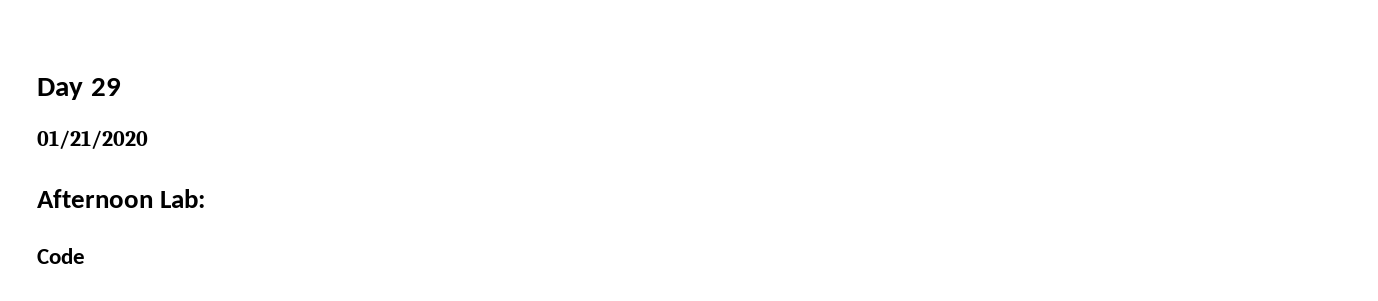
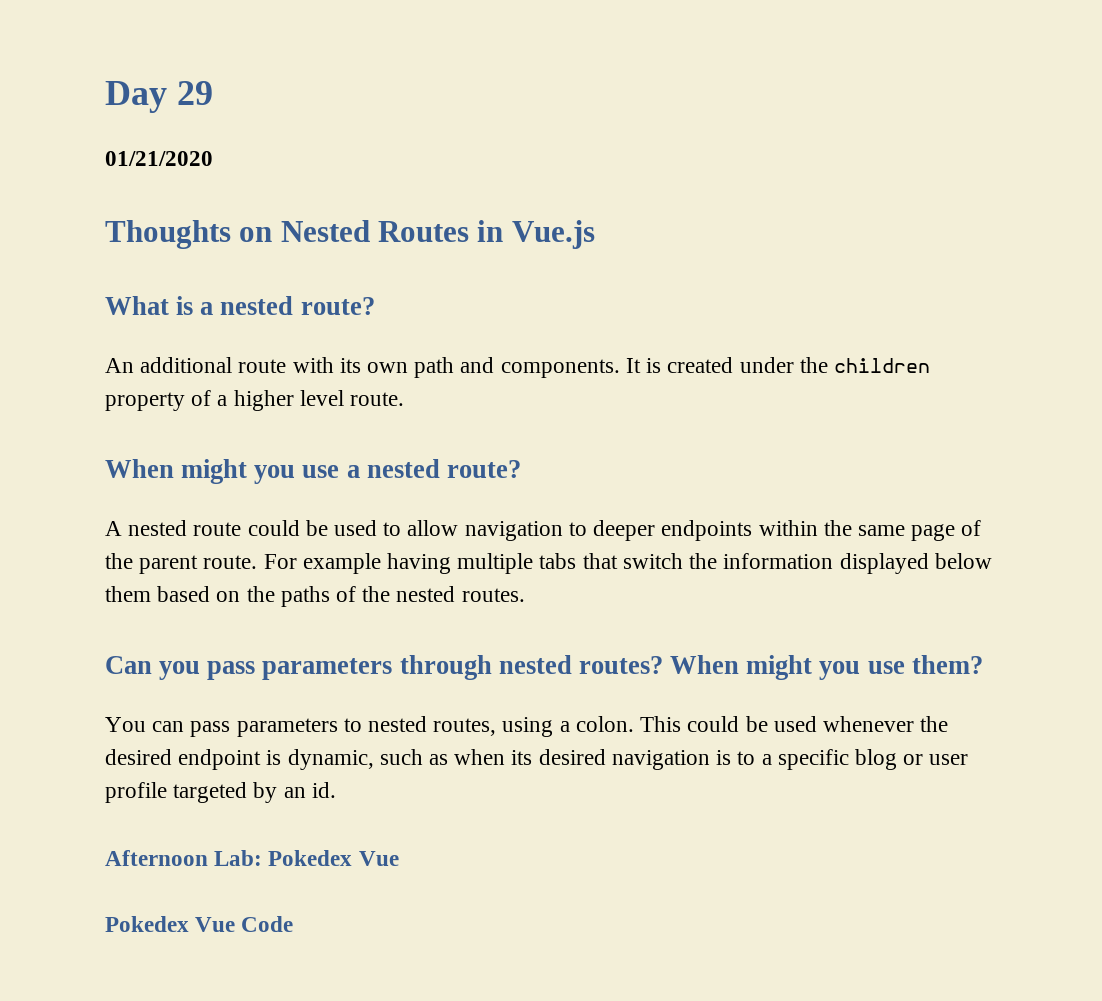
- Afternoon Lab:
- Code
+ Thoughts on Nested Routes in Vue.js
+ What is a nested route?
+ An additional route with its own path and components. It is created under the children property of a higher level route.
+ When might you use a nested route?
+ A nested route could be used to allow navigation to deeper endpoints within the same page of the parent route. For example having multiple tabs that switch the information displayed below them based on the paths of the nested routes.
+ Can you pass parameters through nested routes? When might you use them?
+ You can pass parameters to nested routes, using a colon. This could be used whenever the desired endpoint is dynamic, such as when its desired navigation is to a specific blog or user profile targeted by an id.
+ Afternoon Lab: Pokedex Vue
+ Pokedex Vue Code

